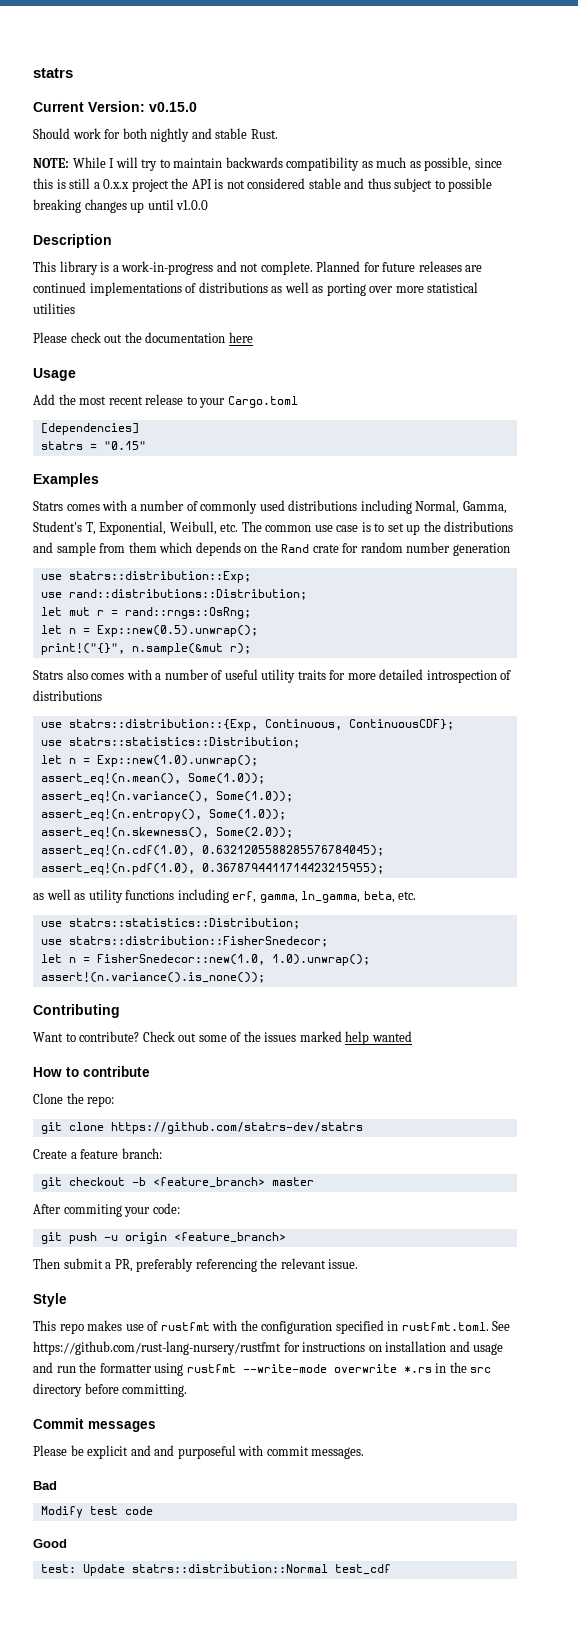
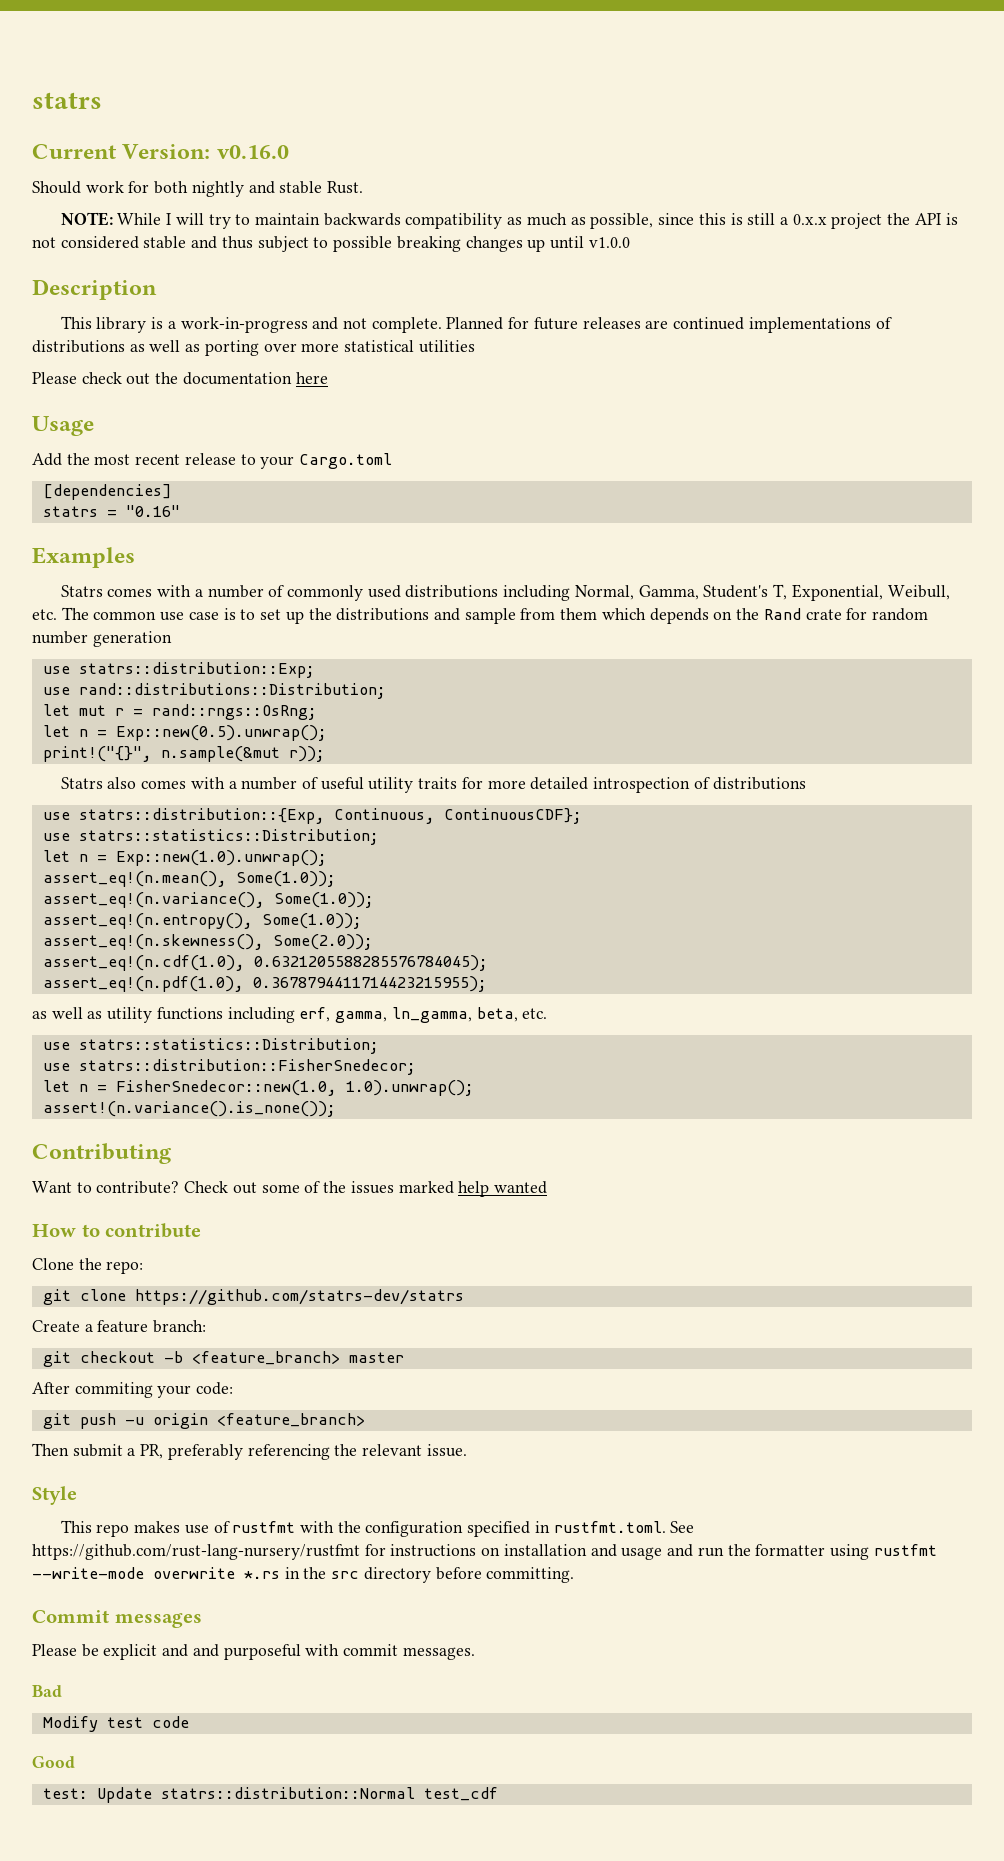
- Current Version: v0.15.0
+ Current Version: v0.16.0
- statrs = "0.15"
+ statrs = "0.16"
- print!("{}", n.sample(&mut r);
+ print!("{}", n.sample(&mut r));

